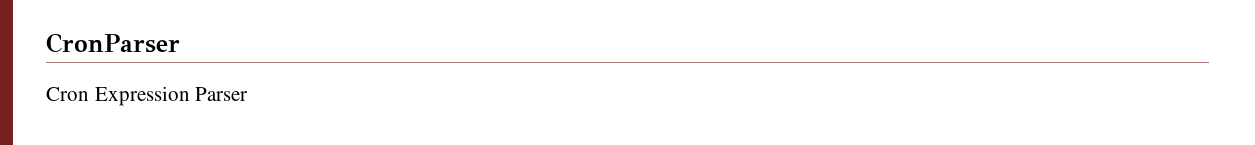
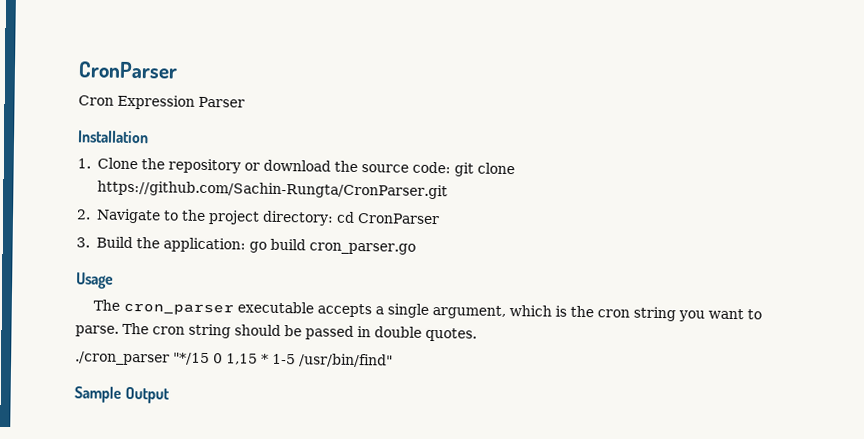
+ Installation
+ 1. Clone the repository or download the source code: git clone https://github.com/Sachin-Rungta/CronParser.git
+ 2. Navigate to the project directory: cd CronParser
+ 3. Build the application: go build cron_parser.go
+ Usage
+ The cron_parser executable accepts a single argument, which is the cron string you want to parse. The cron string should be passed in double quotes.
+ ./cron_parser "*/15 0 1,15 * 1-5 /usr/bin/find"
+ Sample Output

